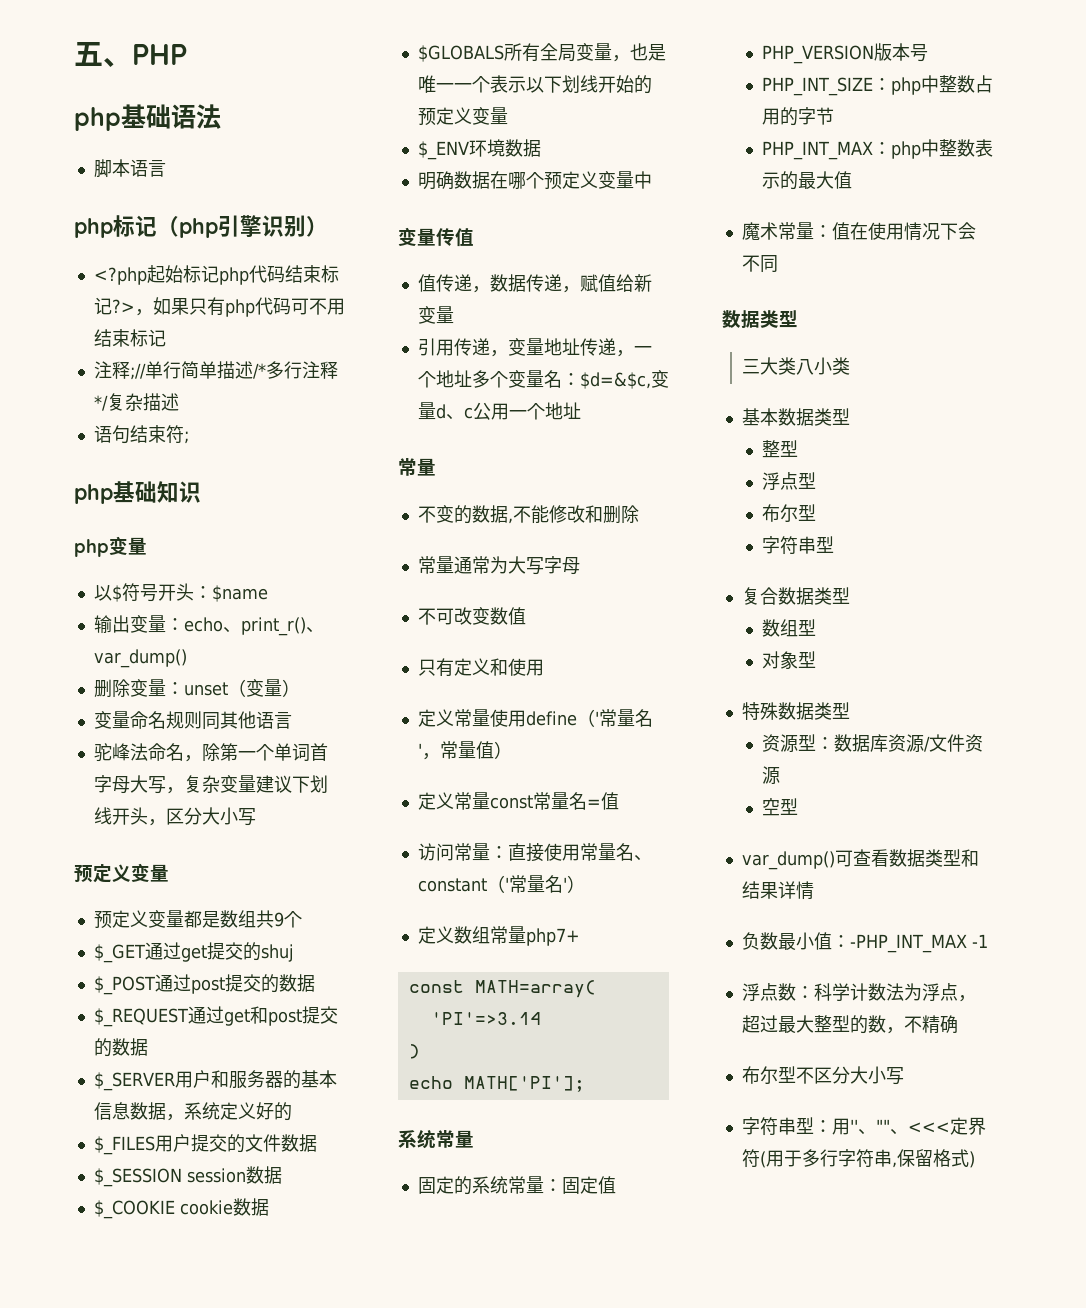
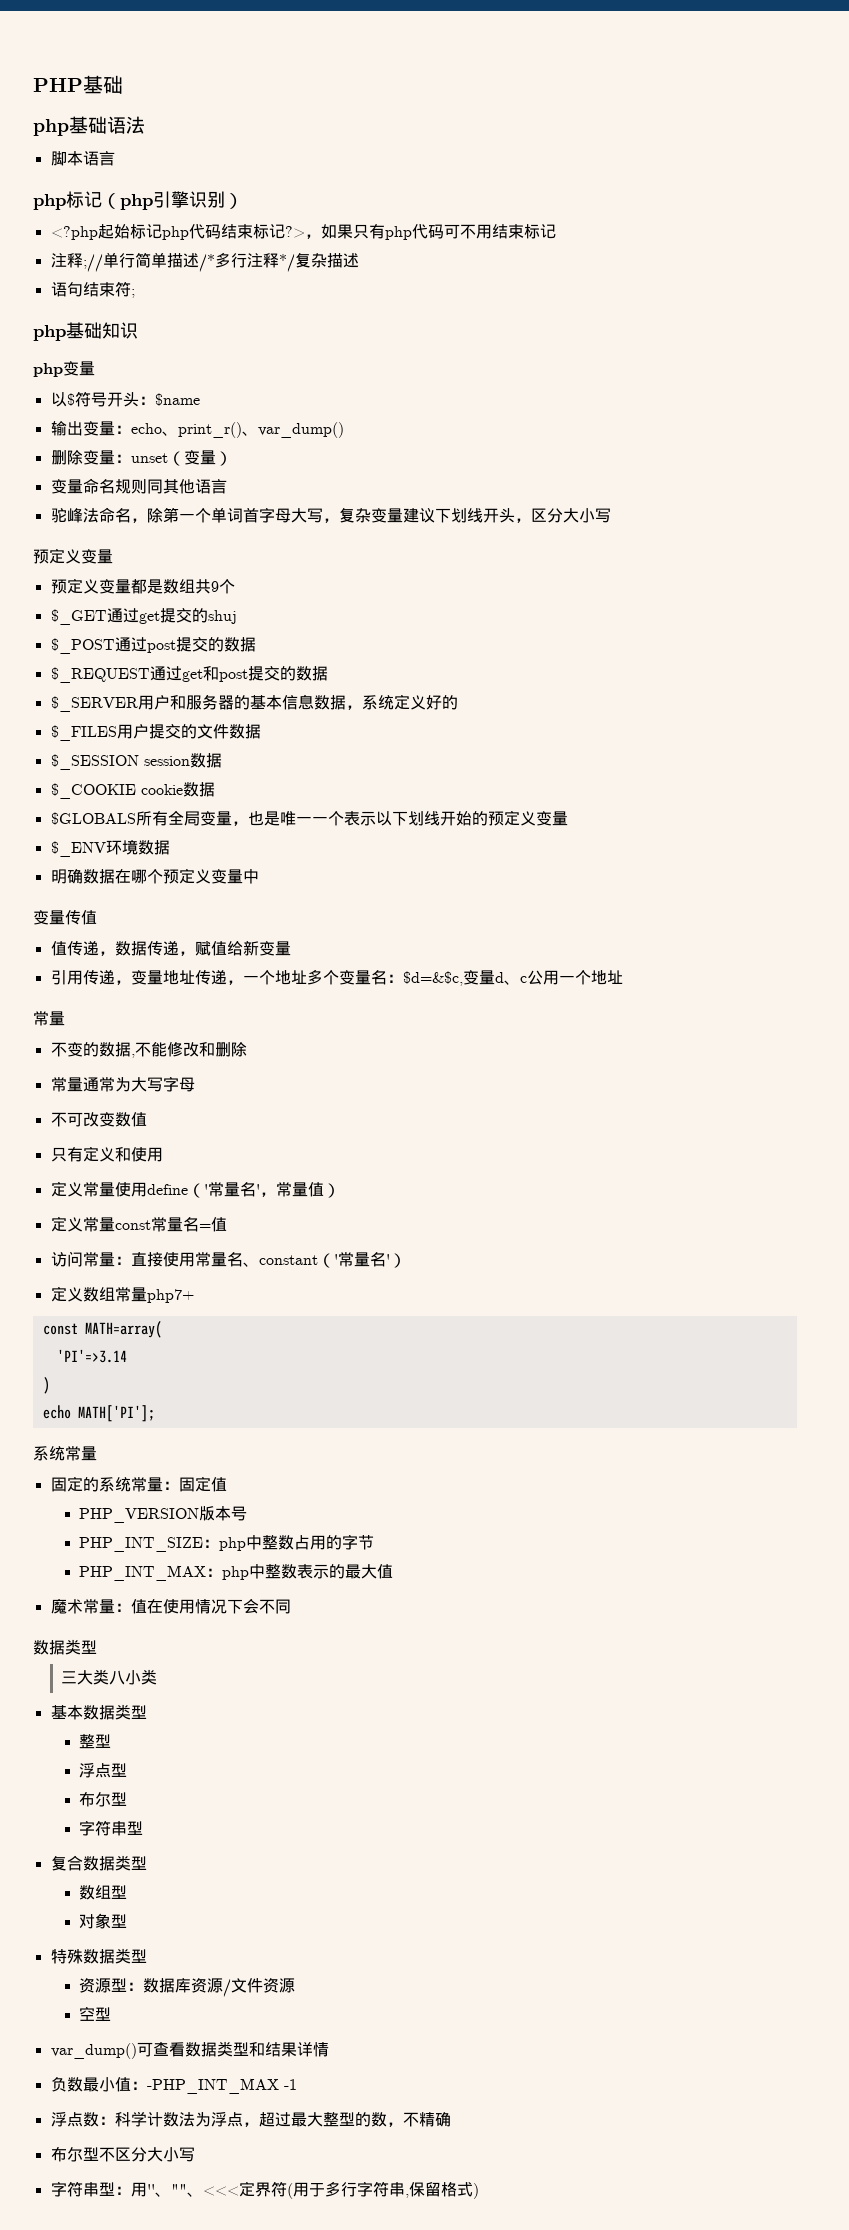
- 五、PHP
+ PHP基础

